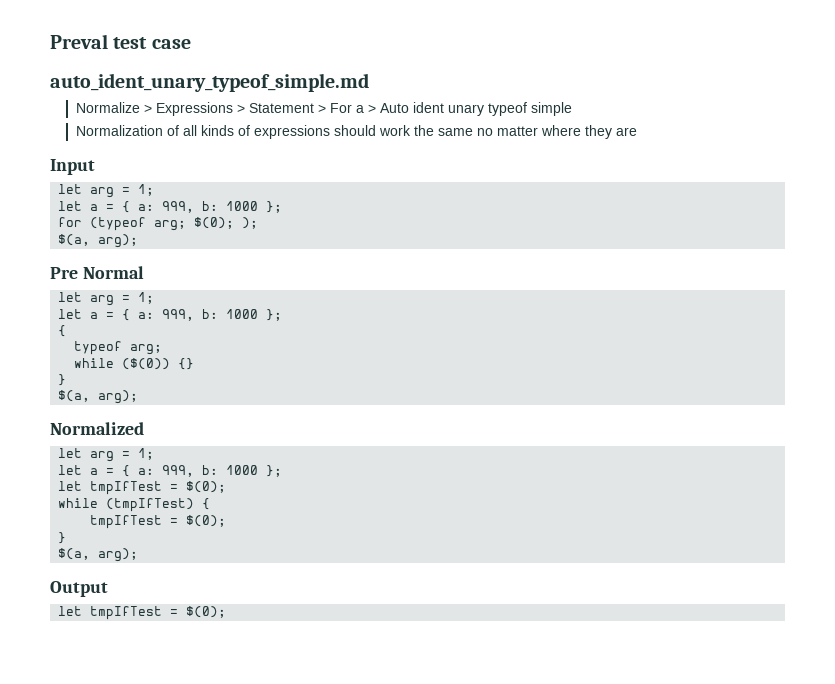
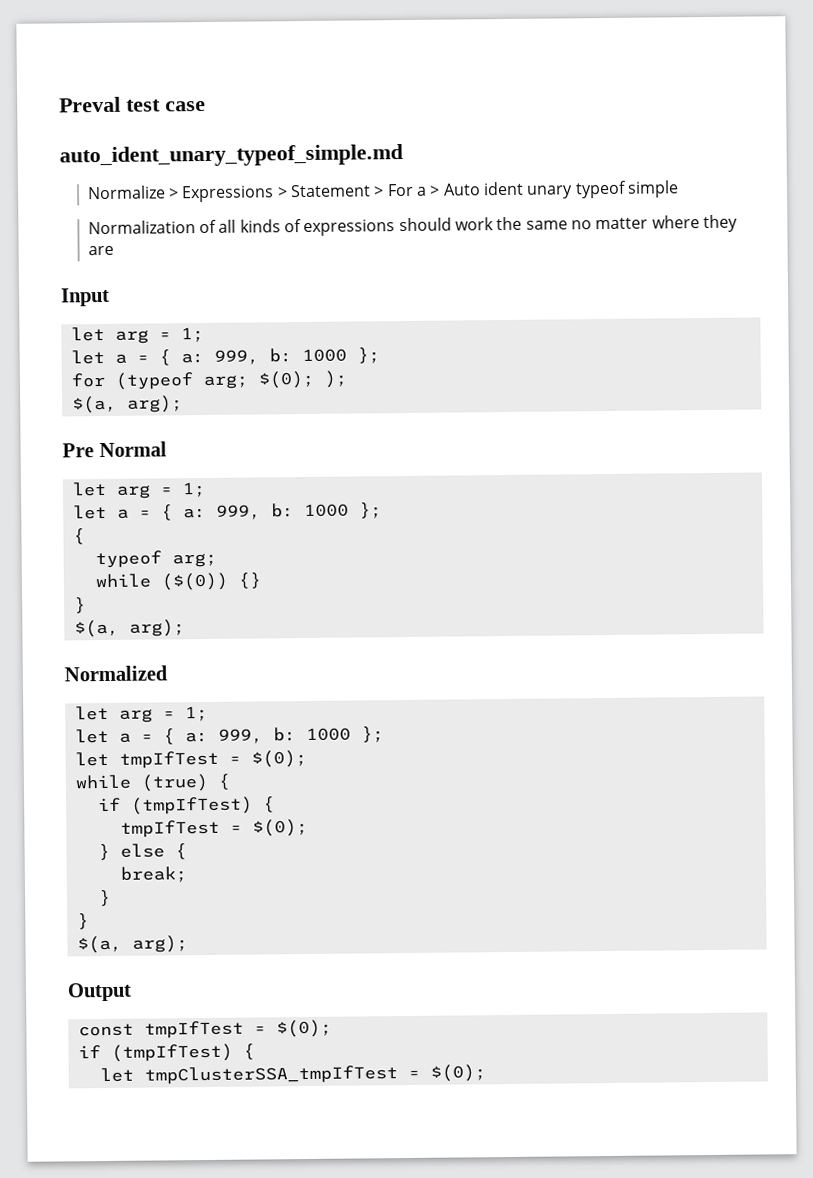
- while (tmpIfTest) {
+ while (true) {
+ if (tmpIfTest) {
+ } else {
+ break;
+ }
  Output
- let tmpIfTest = $(0);
+ const tmpIfTest = $(0);
+ if (tmpIfTest) {
+ let tmpClusterSSA_tmpIfTest = $(0);

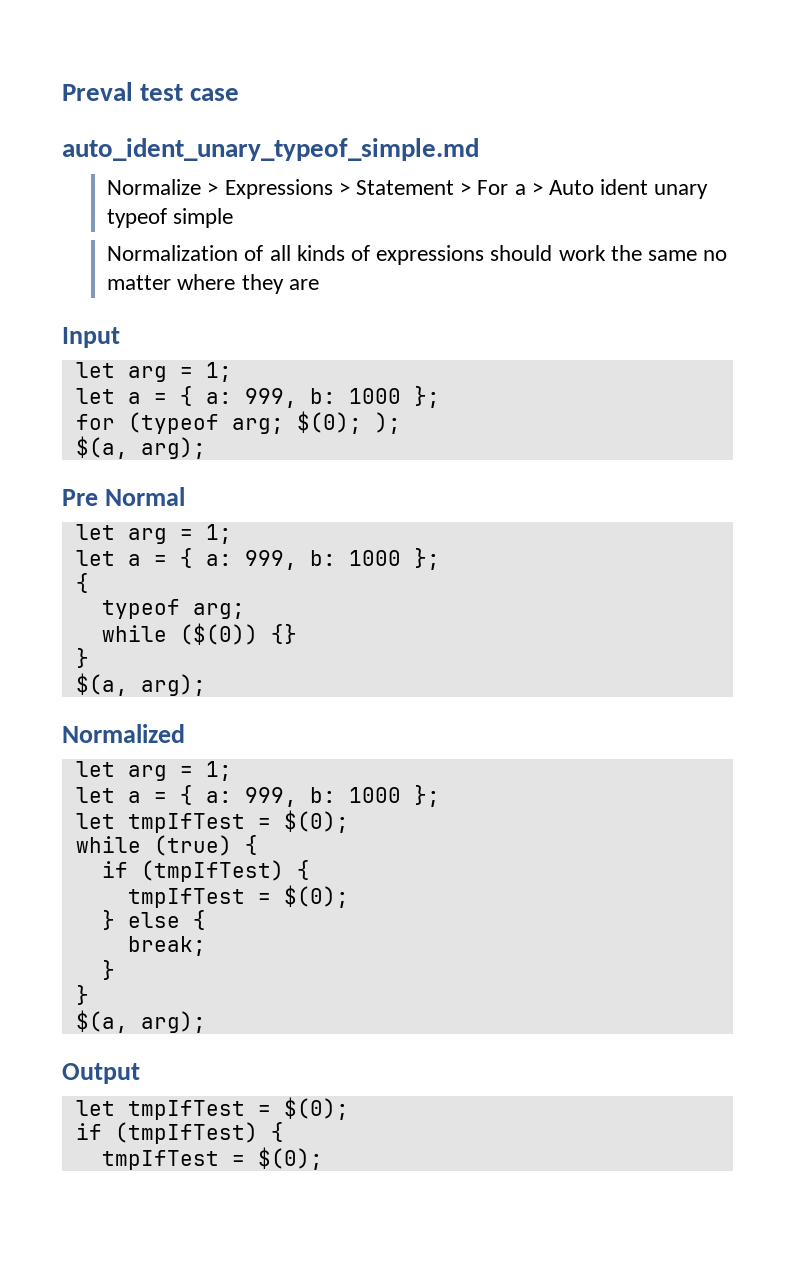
  Output
- const tmpIfTest = $(0);
+ let tmpIfTest = $(0);
  if (tmpIfTest) {
- let tmpClusterSSA_tmpIfTest = $(0);
+ tmpIfTest = $(0);

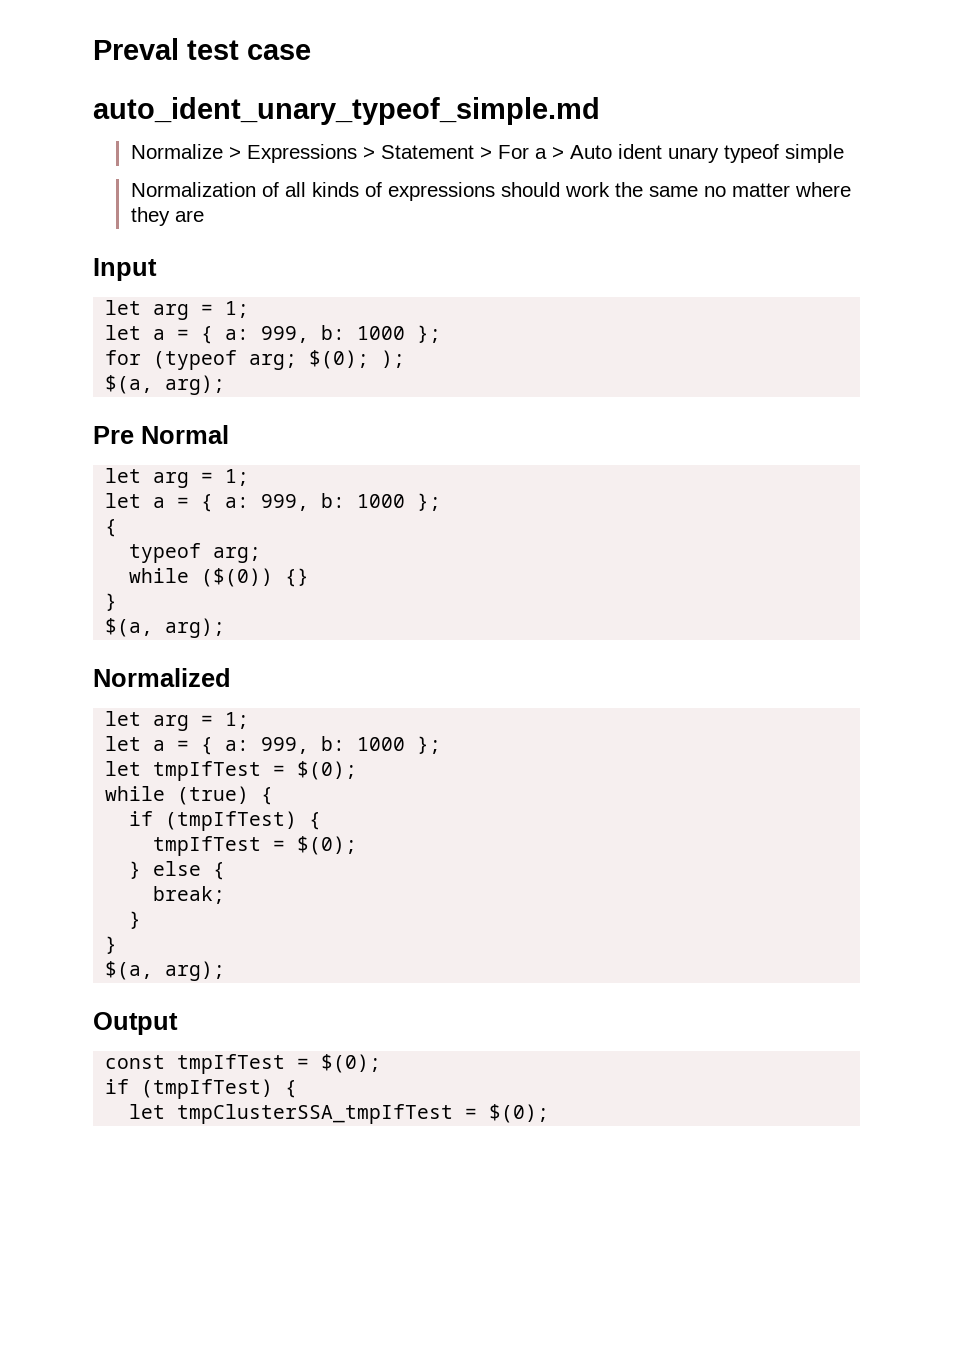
  Output
- let tmpIfTest = $(0);
+ const tmpIfTest = $(0);
  if (tmpIfTest) {
- tmpIfTest = $(0);
+ let tmpClusterSSA_tmpIfTest = $(0);

